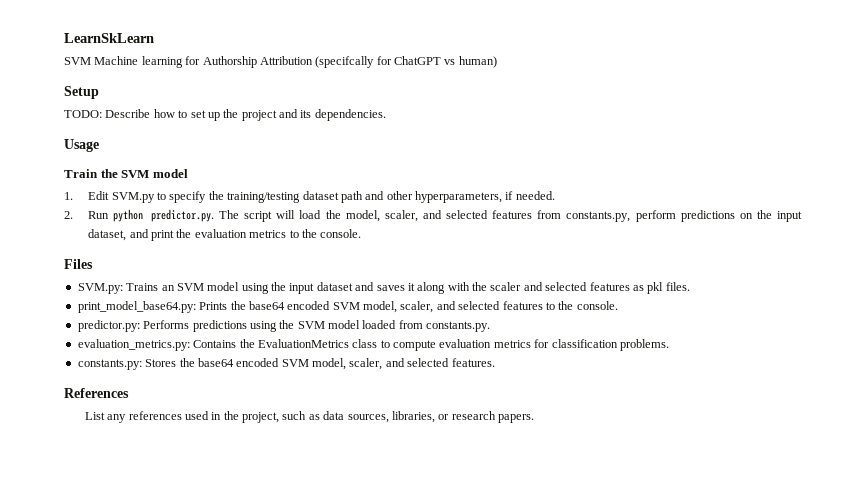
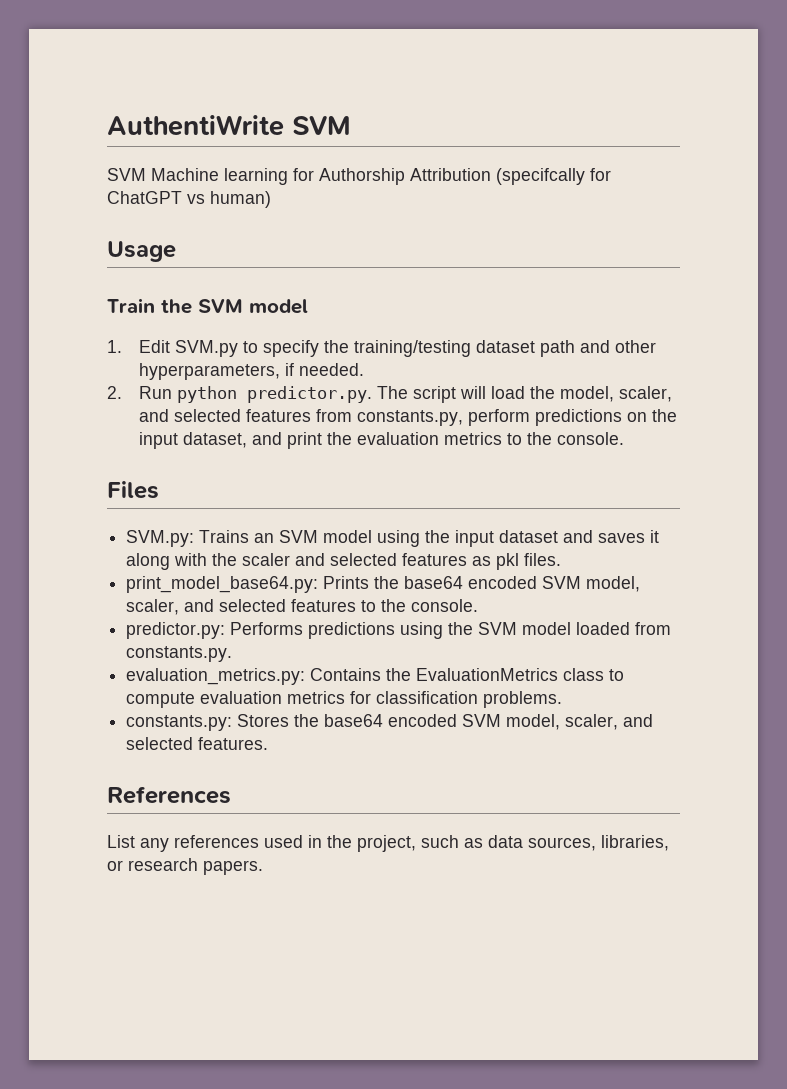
- LearnSkLearn
+ AuthentiWrite SVM
- Setup
- TODO: Describe how to set up the project and its dependencies.

